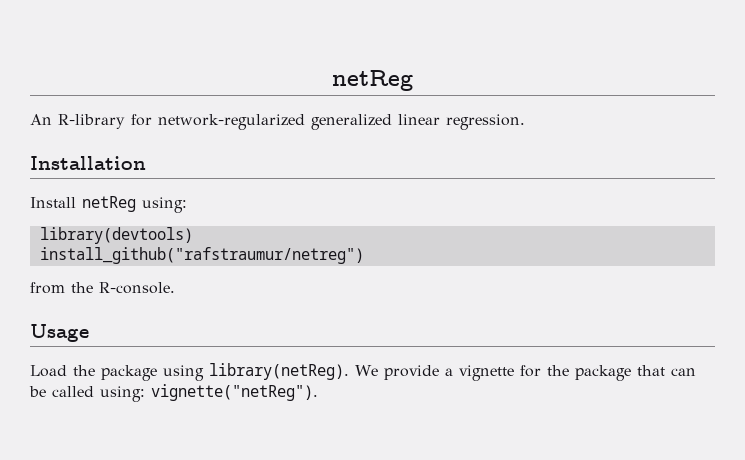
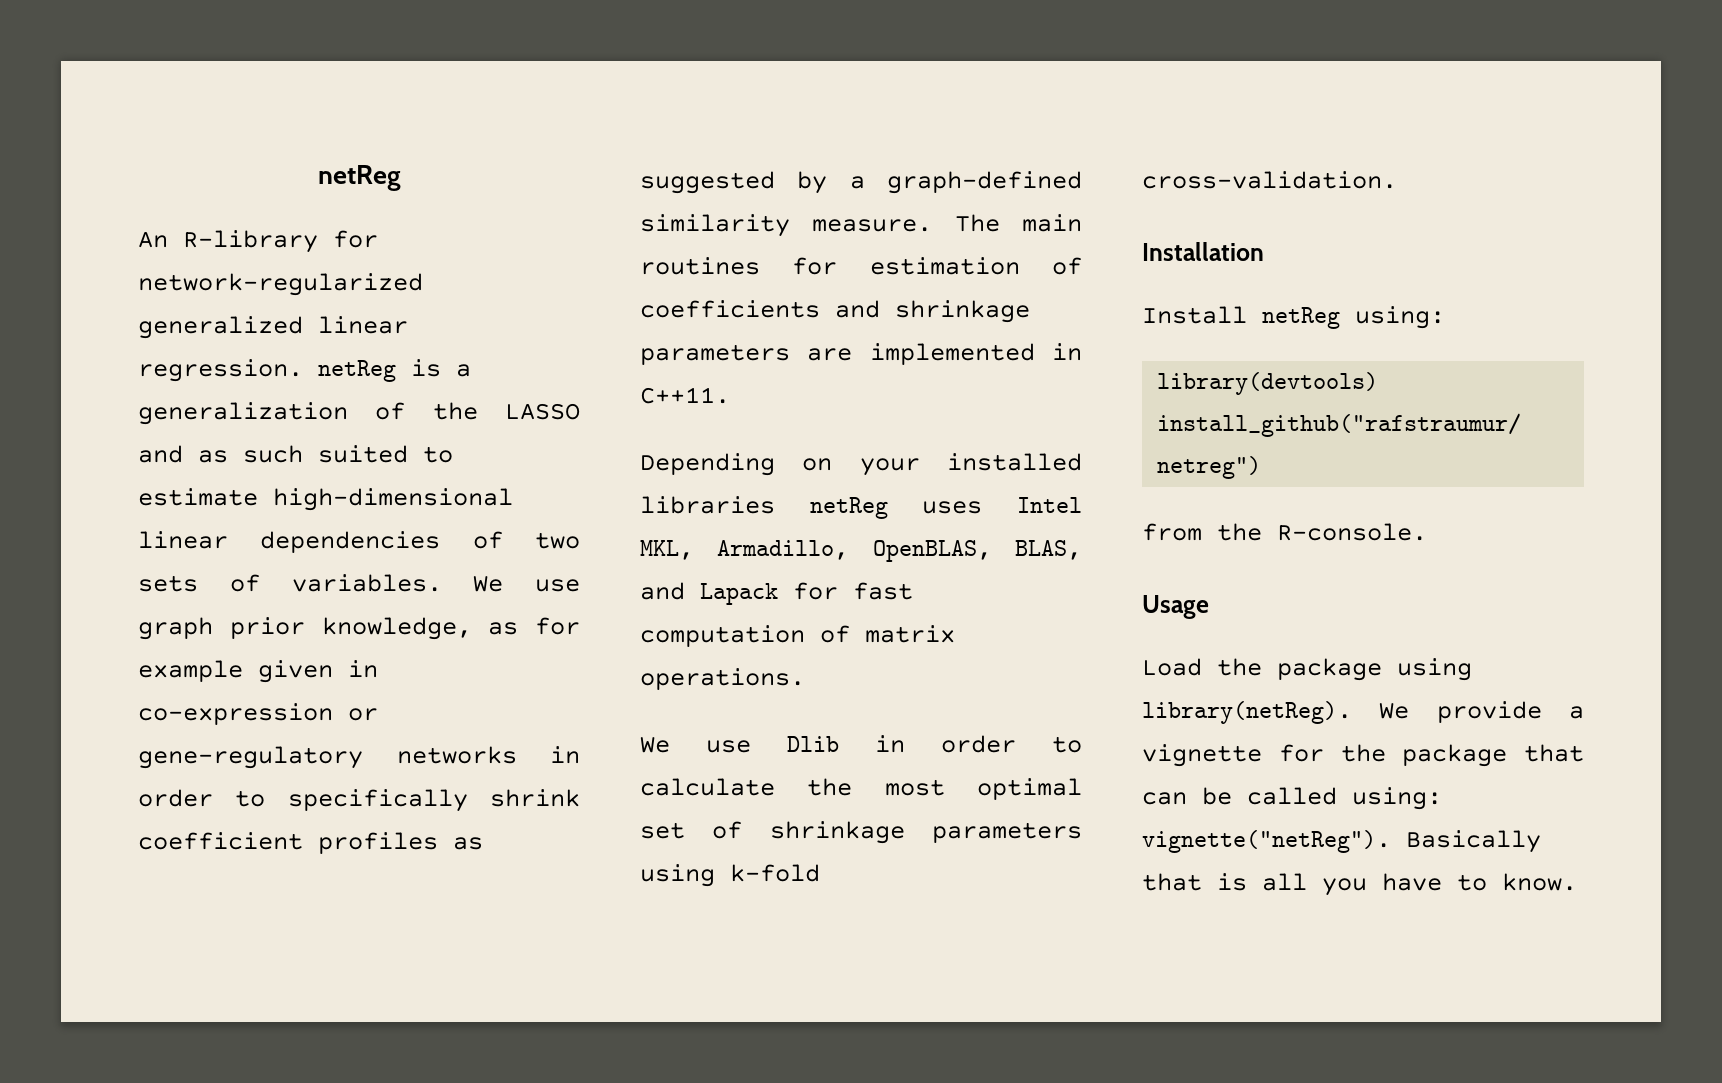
- An R-library for network-regularized generalized linear regression.
+ An R-library for network-regularized generalized linear regression. netReg is a generalization of the LASSO and as such suited to estimate high-dimensional linear dependencies of two sets of variables. We use graph prior knowledge, as for example given in co-expression or gene-regulatory networks in order to specifically shrink coefficient profiles as suggested by a graph-defined similarity measure. The main routines for estimation of coefficients and shrinkage parameters are implemented in C++11.
+ Depending on your installed libraries netReg uses Intel MKL, Armadillo, OpenBLAS, BLAS, and Lapack for fast computation of matrix operations.
+ We use Dlib in order to calculate the most optimal set of shrinkage parameters using k-fold cross-validation.
+ Basically that is all you have to know.

